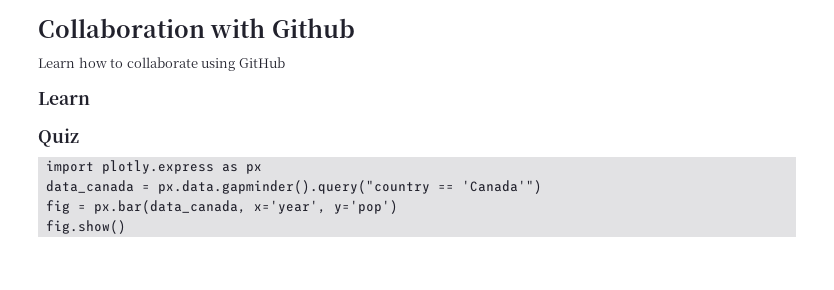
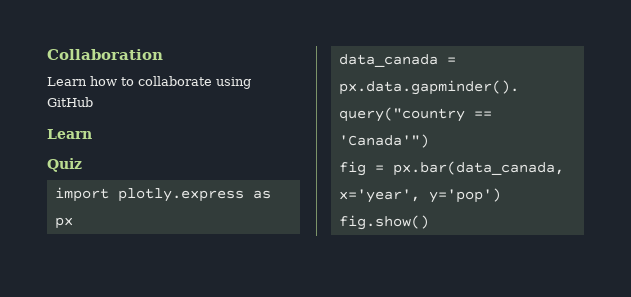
- Collaboration with Github
+ Collaboration

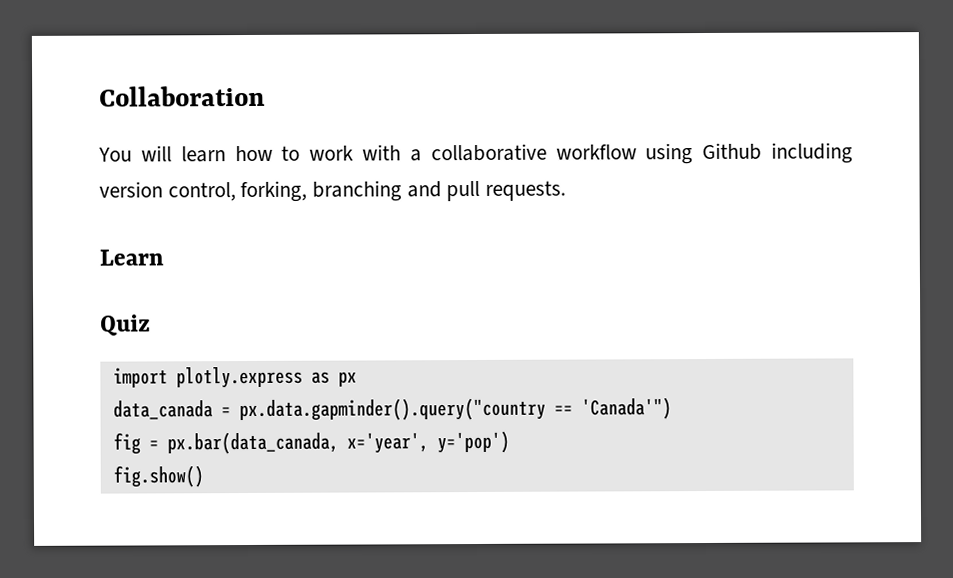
- Learn how to collaborate using GitHub
+ You will learn how to work with a collaborative workflow using Github including version control, forking, branching and pull requests.

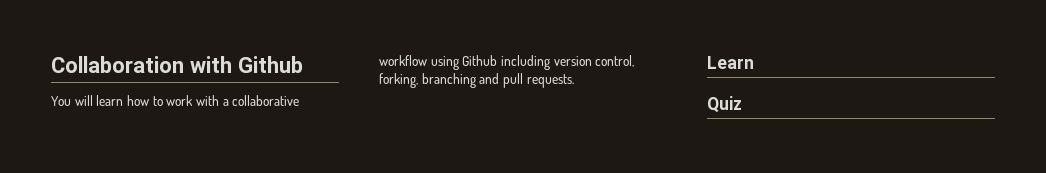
- Collaboration
+ Collaboration with Github
- import plotly.express as px
- data_canada = px.data.gapminder().query("country == 'Canada'")
- fig = px.bar(data_canada, x='year', y='pop')
- fig.show()

